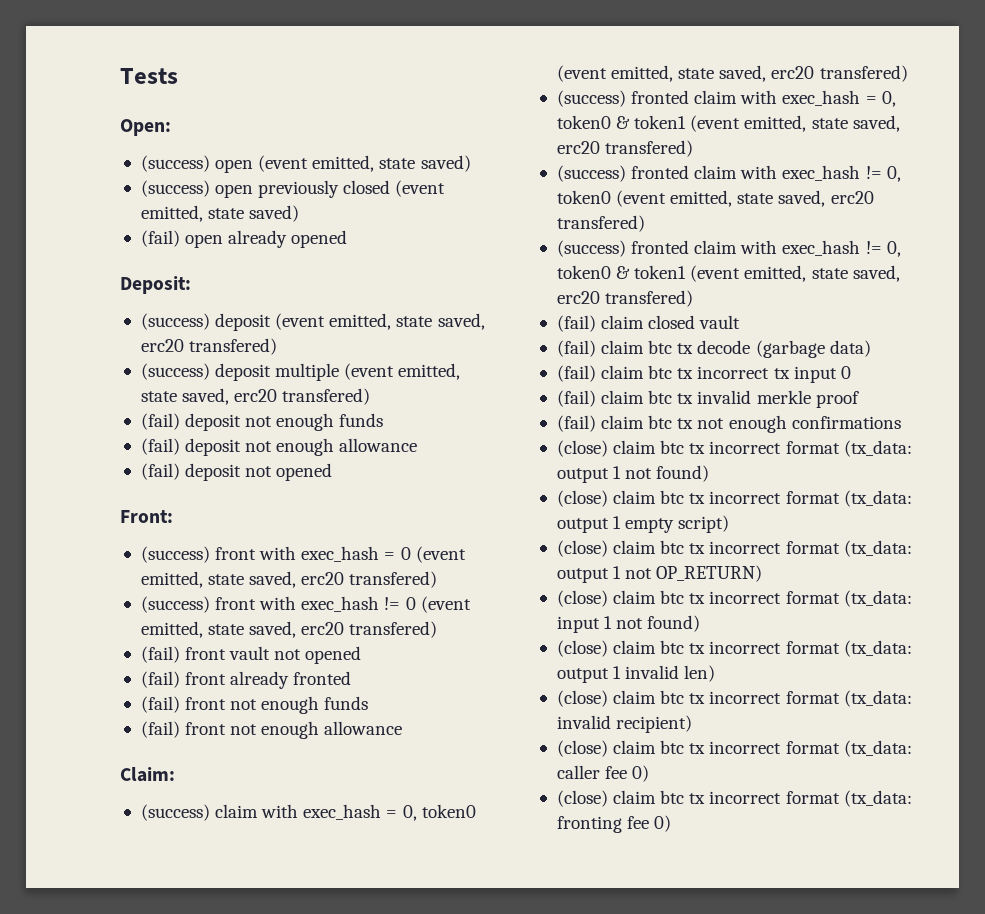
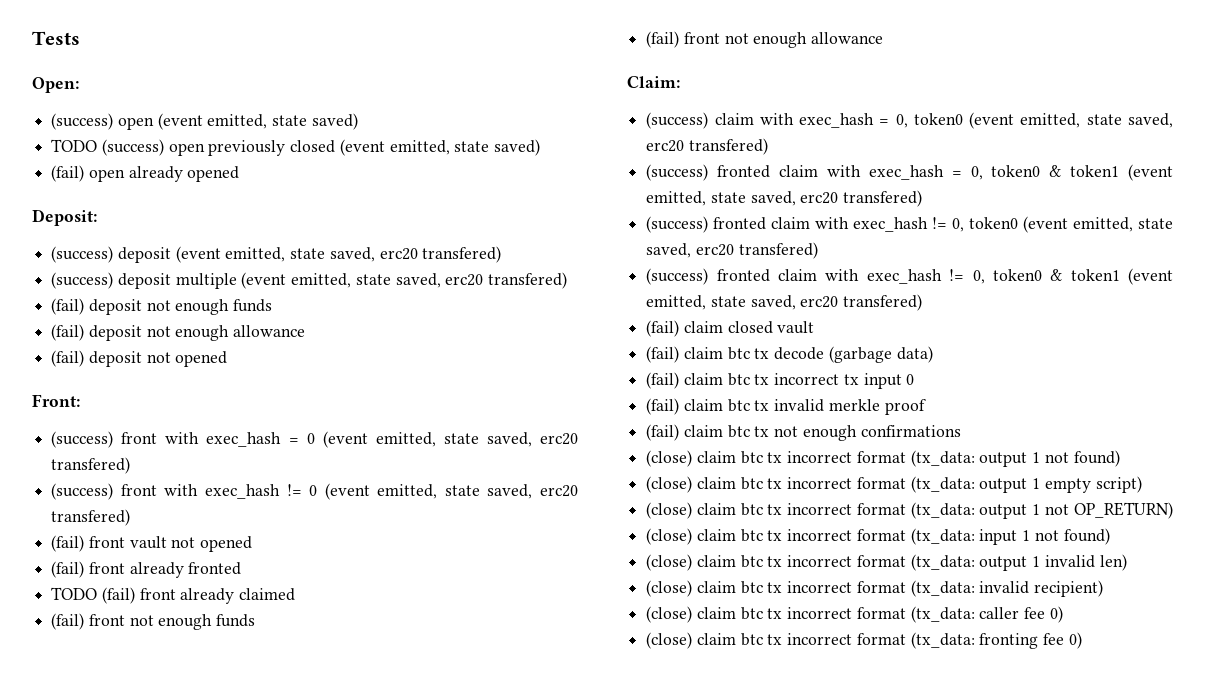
- (success) open previously closed (event emitted, state saved)
+ TODO (success) open previously closed (event emitted, state saved)
+ TODO (fail) front already claimed

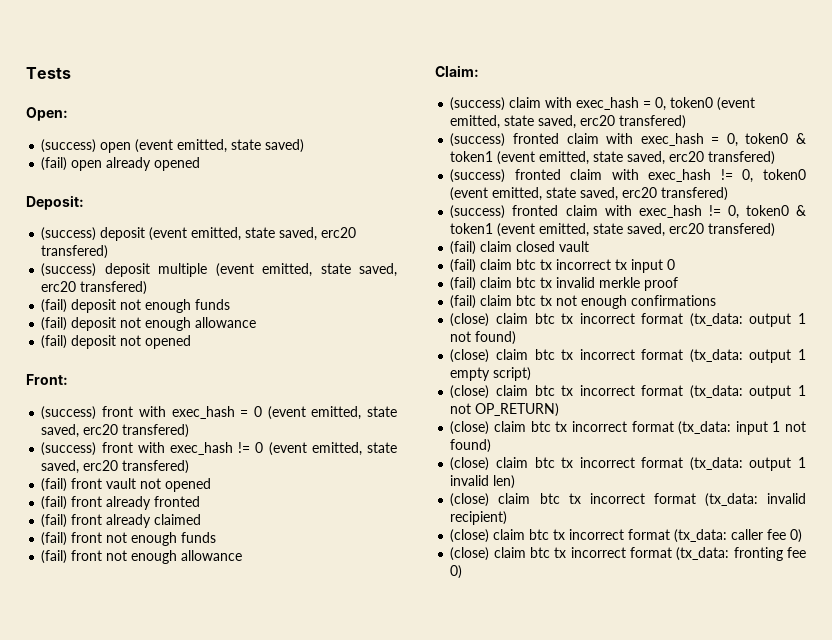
- TODO (success) open previously closed (event emitted, state saved)
- TODO (fail) front already claimed
+ (fail) front already claimed
- (fail) claim btc tx decode (garbage data)

